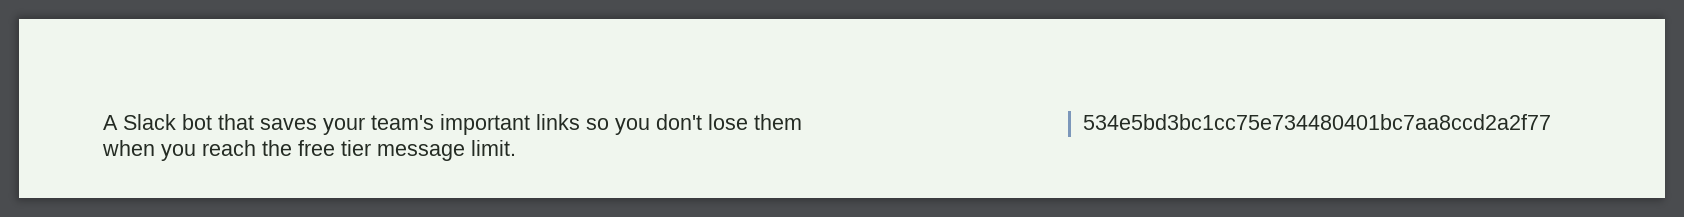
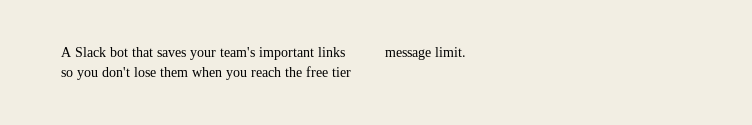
- 534e5bd3bc1cc75e734480401bc7aa8ccd2a2f77

